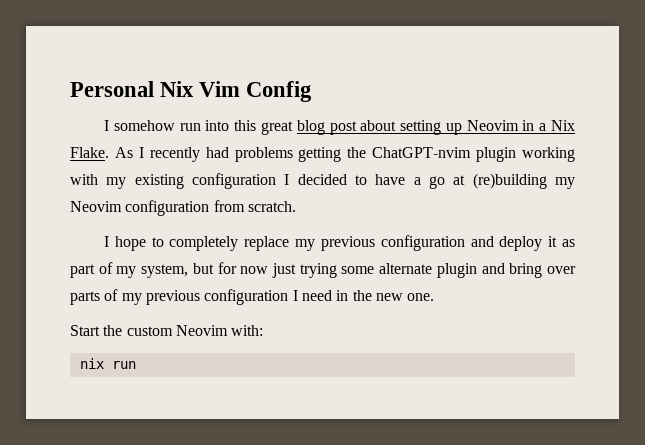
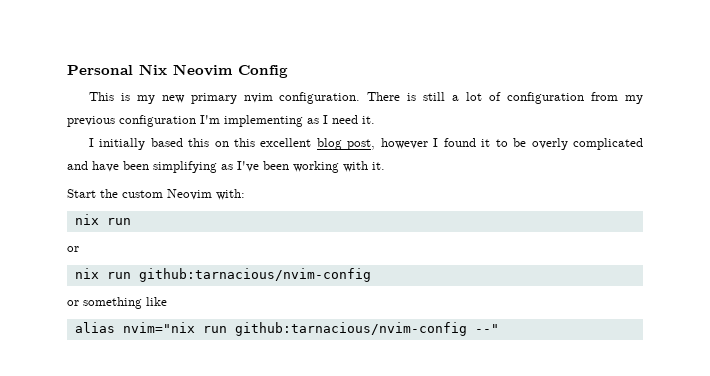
- Personal Nix Vim Config
+ Personal Nix Neovim Config
- I somehow run into this great blog post about setting up Neovim in a Nix Flake. As I recently had problems getting the ChatGPT-nvim plugin working with my existing configuration I decided to have a go at (re)building my Neovim configuration from scratch.
- I hope to completely replace my previous configuration and deploy it as part of my system, but for now just trying some alternate plugin and bring over parts of my previous configuration I need in the new one.
+ This is my new primary nvim configuration. There is still a lot of configuration from my previous configuration I'm implementing as I need it.
+ I initially based this on this excellent blog post, however I found it to be overly complicated and have been simplifying as I've been working with it.
  Start the custom Neovim with:
  nix run
+ or
+ nix run github:tarnacious/nvim-config
+ or something like
+ alias nvim="nix run github:tarnacious/nvim-config --"

